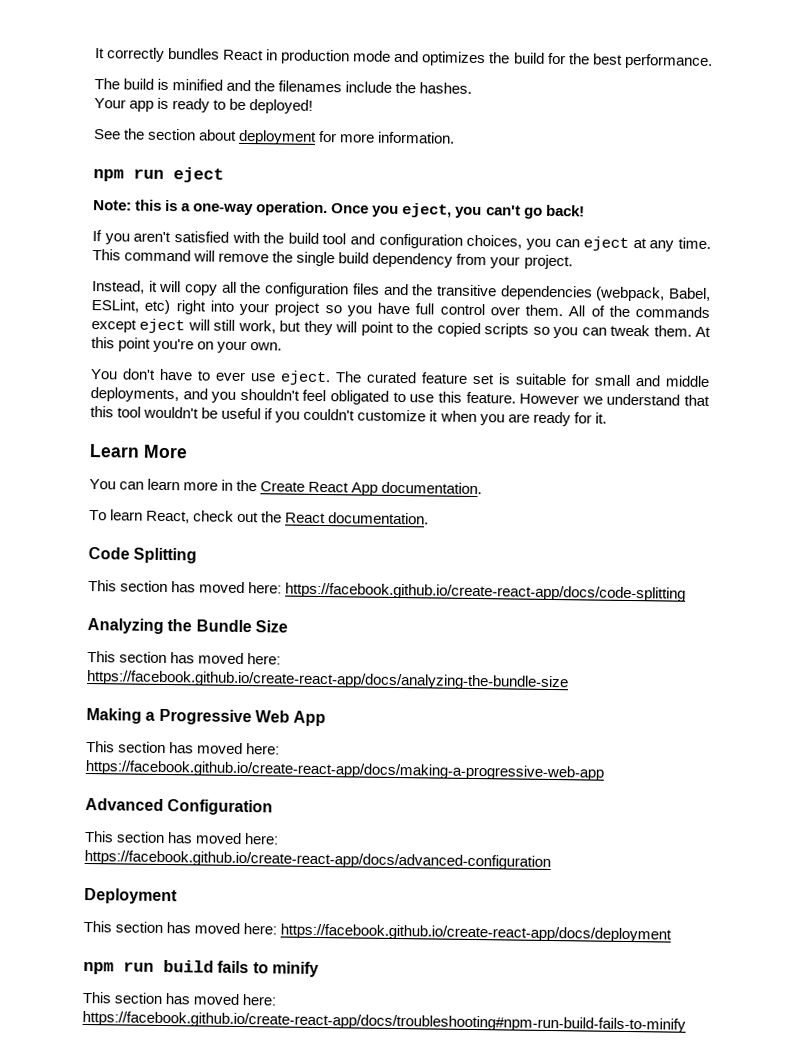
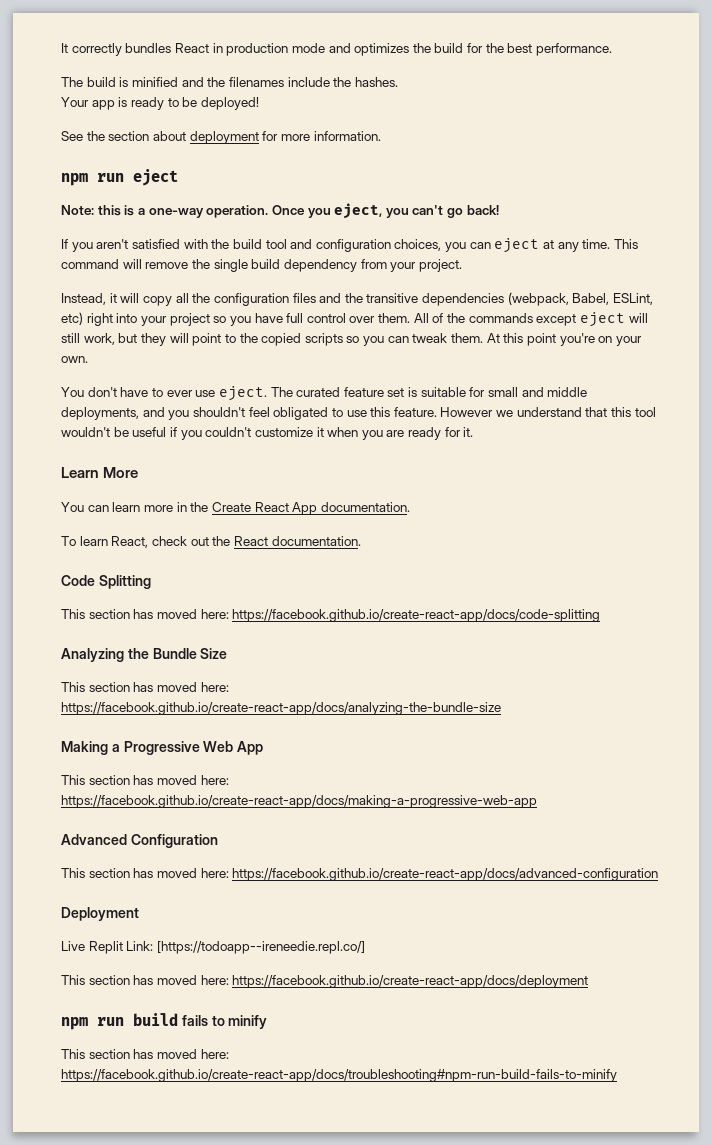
+ Live Replit Link: [https://todoapp--ireneedie.repl.co/]

